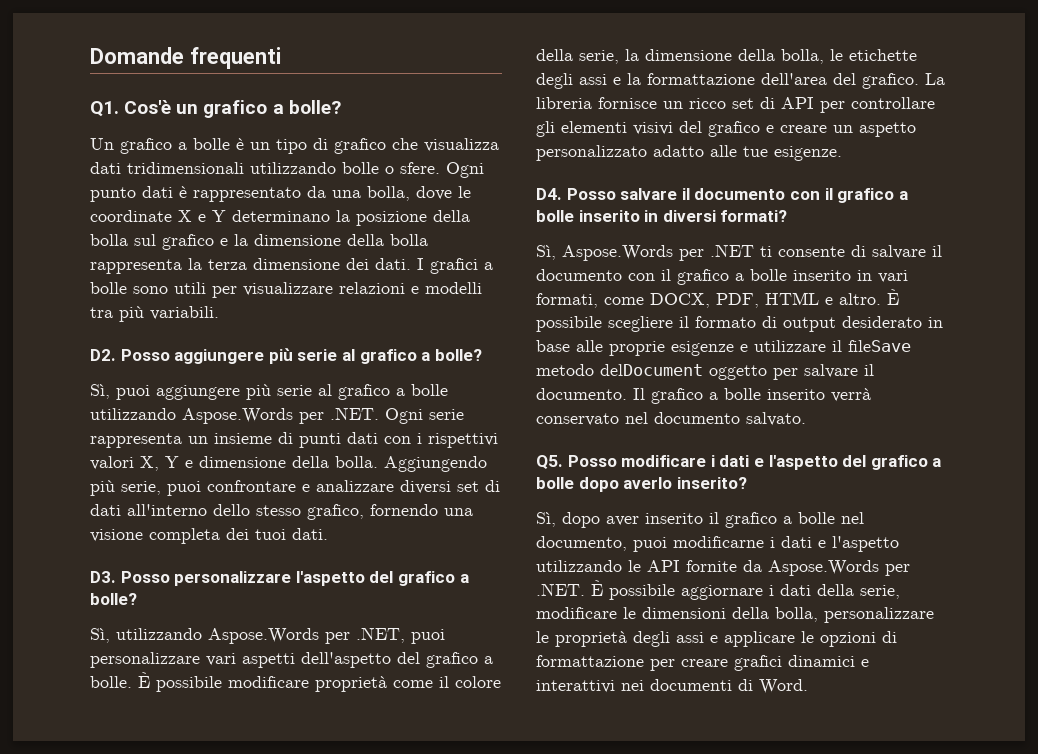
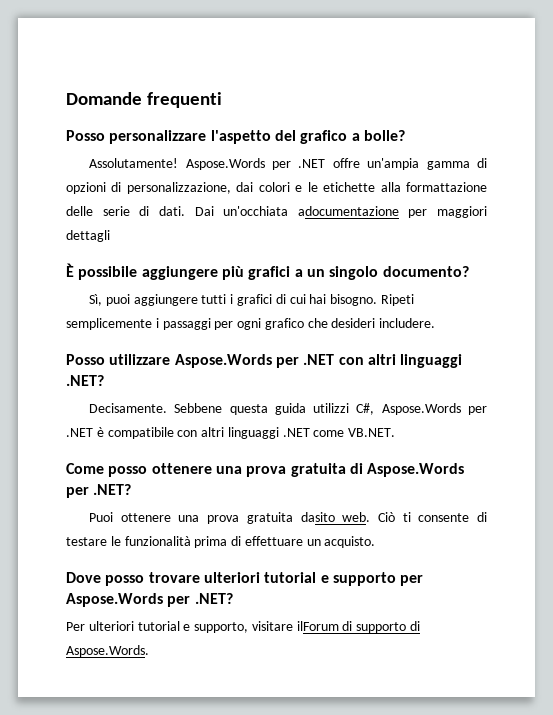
- Q1. Cos'è un grafico a bolle?
- Un grafico a bolle è un tipo di grafico che visualizza dati tridimensionali utilizzando bolle o sfere. Ogni punto dati è rappresentato da una bolla, dove le coordinate X e Y determinano la posizione della bolla sul grafico e la dimensione della bolla rappresenta la terza dimensione dei dati. I grafici a bolle sono utili per visualizzare relazioni e modelli tra più variabili.
- D2. Posso aggiungere più serie al grafico a bolle?
- Sì, puoi aggiungere più serie al grafico a bolle utilizzando Aspose.Words per .NET. Ogni serie rappresenta un insieme di punti dati con i rispettivi valori X, Y e dimensione della bolla. Aggiungendo più serie, puoi confrontare e analizzare diversi set di dati all'interno dello stesso grafico, fornendo una visione completa dei tuoi dati.
- D3. Posso personalizzare l'aspetto del grafico a bolle?
+ Posso personalizzare l'aspetto del grafico a bolle?
- Sì, utilizzando Aspose.Words per .NET, puoi personalizzare vari aspetti dell'aspetto del grafico a bolle. È possibile modificare proprietà come il colore della serie, la dimensione della bolla, le etichette degli assi e la formattazione dell'area del grafico. La libreria fornisce un ricco set di API per controllare gli elementi visivi del grafico e creare un aspetto personalizzato adatto alle tue esigenze.
- D4. Posso salvare il documento con il grafico a bolle inserito in diversi formati?
- Sì, Aspose.Words per .NET ti consente di salvare il documento con il grafico a bolle inserito in vari formati, come DOCX, PDF, HTML e altro. È possibile scegliere il formato di output desiderato in base alle proprie esigenze e utilizzare il fileSave metodo delDocument oggetto per salvare il documento. Il grafico a bolle inserito verrà conservato nel documento salvato.
- Q5. Posso modificare i dati e l'aspetto del grafico a bolle dopo averlo inserito?
- Sì, dopo aver inserito il grafico a bolle nel documento, puoi modificarne i dati e l'aspetto utilizzando le API fornite da Aspose.Words per .NET. È possibile aggiornare i dati della serie, modificare le dimensioni della bolla, personalizzare le proprietà degli assi e applicare le opzioni di formattazione per creare grafici dinamici e interattivi nei documenti di Word.
+ Assolutamente! Aspose.Words per .NET offre un'ampia gamma di opzioni di personalizzazione, dai colori e le etichette alla formattazione delle serie di dati. Dai un'occhiata adocumentazione per maggiori dettagli
+ È possibile aggiungere più grafici a un singolo documento?
+ Sì, puoi aggiungere tutti i grafici di cui hai bisogno. Ripeti semplicemente i passaggi per ogni grafico che desideri includere.
+ Posso utilizzare Aspose.Words per .NET con altri linguaggi .NET?
+ Decisamente. Sebbene questa guida utilizzi C#, Aspose.Words per .NET è compatibile con altri linguaggi .NET come VB.NET.
+ Come posso ottenere una prova gratuita di Aspose.Words per .NET?
+ Puoi ottenere una prova gratuita dasito web. Ciò ti consente di testare le funzionalità prima di effettuare un acquisto.
+ Dove posso trovare ulteriori tutorial e supporto per Aspose.Words per .NET?
+ Per ulteriori tutorial e supporto, visitare ilForum di supporto di Aspose.Words.

